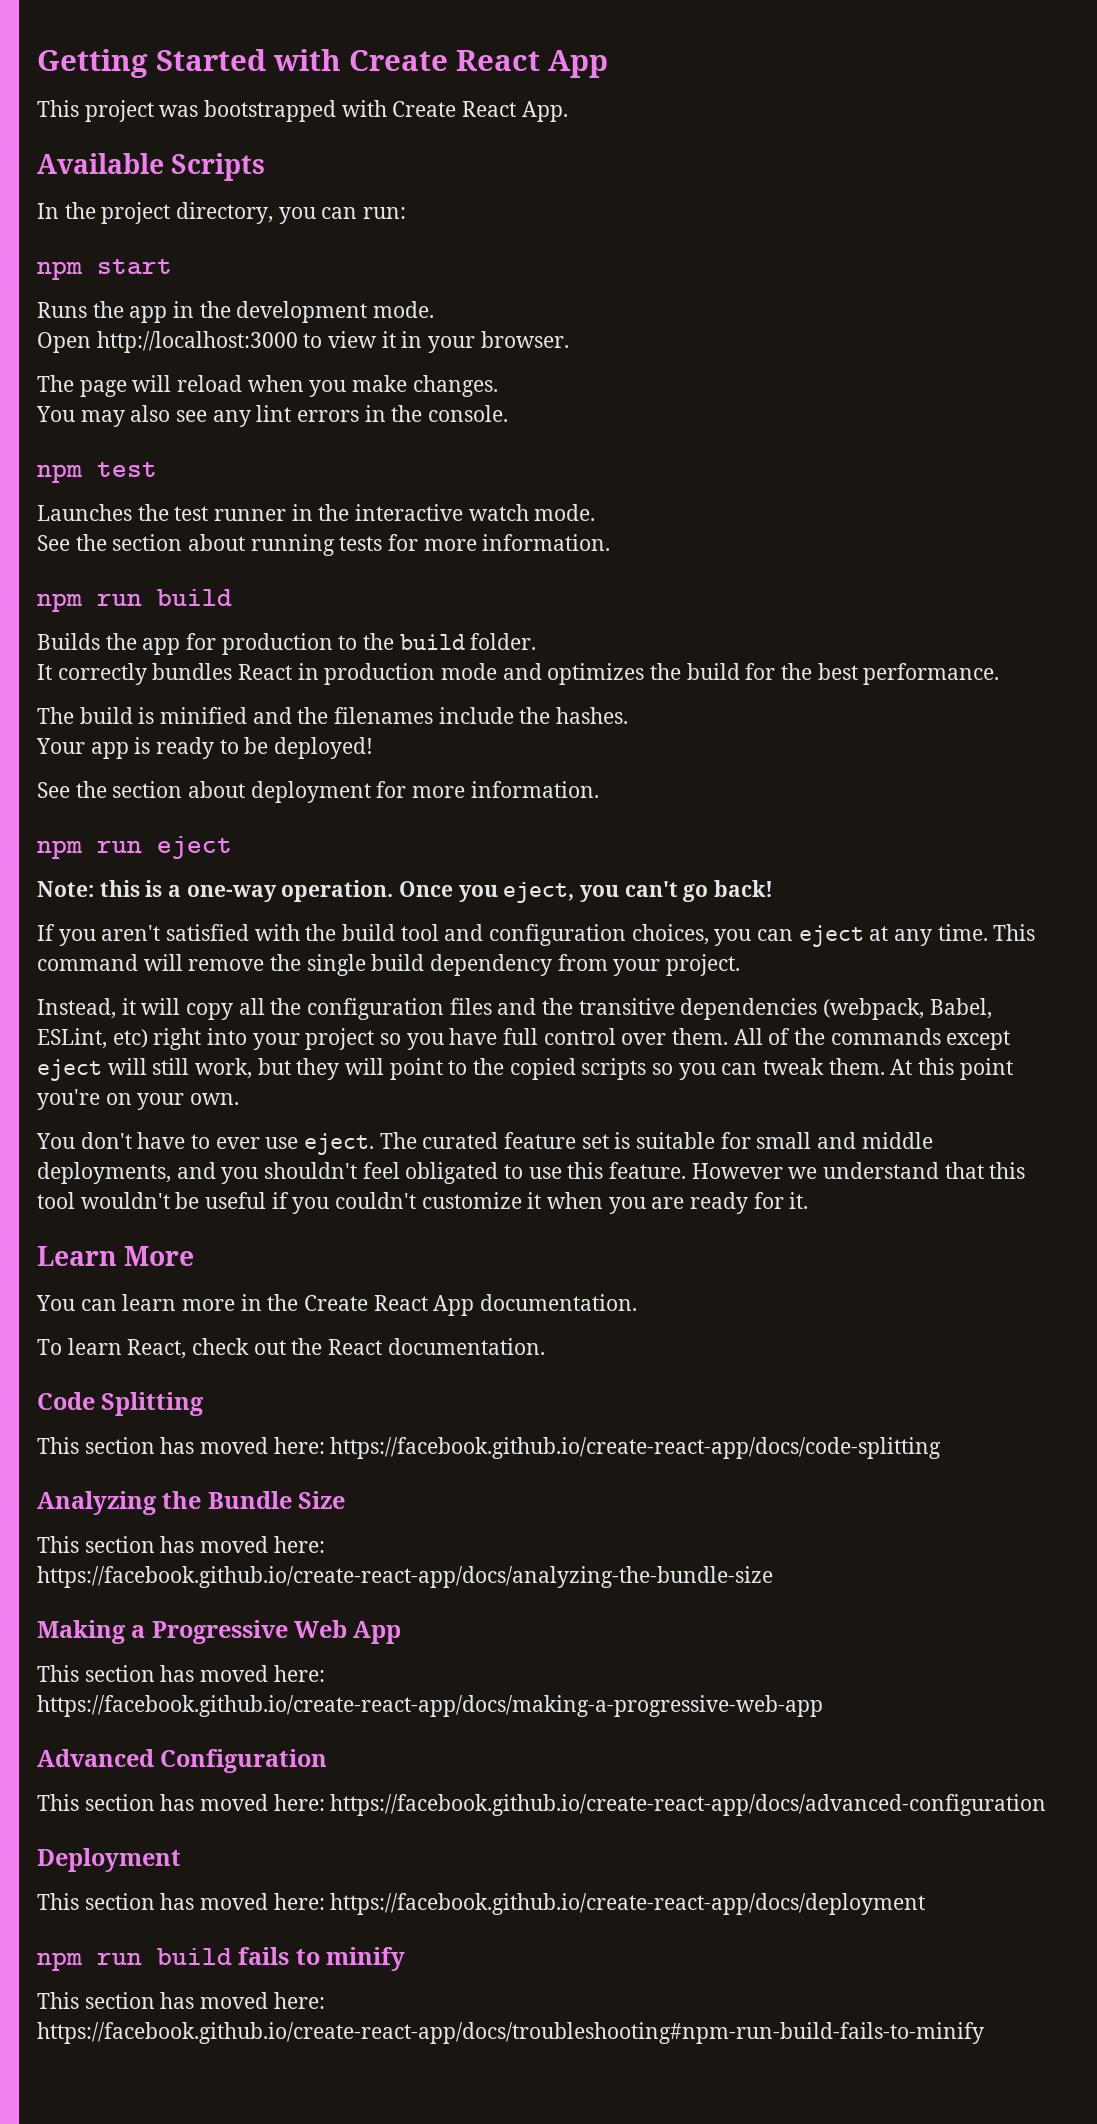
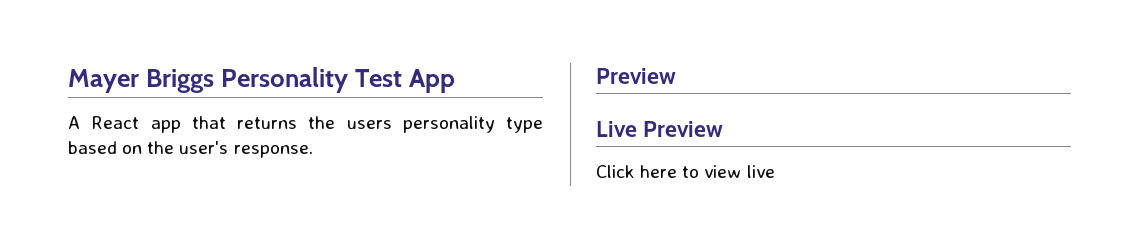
- Getting Started with Create React App
- This project was bootstrapped with Create React App.
- Available Scripts
- In the project directory, you can run:
- npm start
- Runs the app in the development mode.
- Open http://localhost:3000 to view it in your browser.
- The page will reload when you make changes.
- You may also see any lint errors in the console.
- npm test
- Launches the test runner in the interactive watch mode.
- See the section about running tests for more information.
- npm run build
- Builds the app for production to the build folder.
- It correctly bundles React in production mode and optimizes the build for the best performance.
- The build is minified and the filenames include the hashes.
- Your app is ready to be deployed!
- See the section about deployment for more information.
- npm run eject
- Note: this is a one-way operation. Once you eject, you can't go back!
- If you aren't satisfied with the build tool and configuration choices, you can eject at any time. This command will remove the single build dependency from your project.
- Instead, it will copy all the configuration files and the transitive dependencies (webpack, Babel, ESLint, etc) right into your project so you have full control over them. All of the commands except eject will still work, but they will point to the copied scripts so you can tweak them. At this point you're on your own.
- You don't have to ever use eject. The curated feature set is suitable for small and middle deployments, and you shouldn't feel obligated to use this feature. However we understand that this tool wouldn't be useful if you couldn't customize it when you are ready for it.
- Learn More
- You can learn more in the Create React App documentation.
- To learn React, check out the React documentation.
- Code Splitting
- This section has moved here: https://facebook.github.io/create-react-app/docs/code-splitting
- Analyzing the Bundle Size
- This section has moved here: https://facebook.github.io/create-react-app/docs/analyzing-the-bundle-size
- Making a Progressive Web App
- This section has moved here: https://facebook.github.io/create-react-app/docs/making-a-progressive-web-app
- Advanced Configuration
- This section has moved here: https://facebook.github.io/create-react-app/docs/advanced-configuration
- Deployment
- This section has moved here: https://facebook.github.io/create-react-app/docs/deployment
- npm run build fails to minify
- This section has moved here: https://facebook.github.io/create-react-app/docs/troubleshooting#npm-run-build-fails-to-minify
+ Mayer Briggs Personality Test App
+ A React app that returns the users personality type based on the user's response.
+ Preview
+ Live Preview
+ Click here to view live

